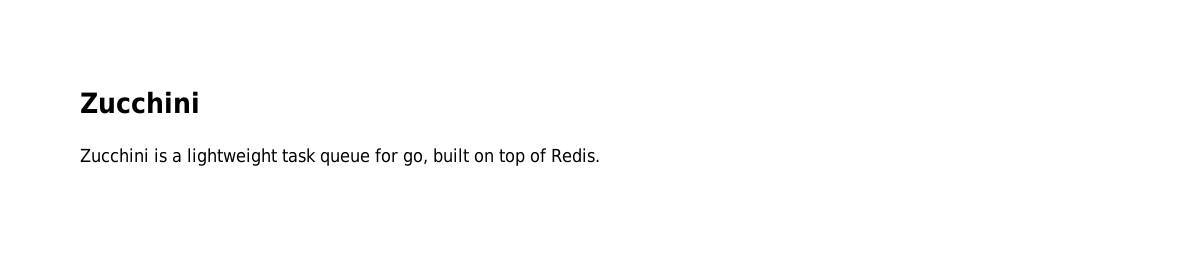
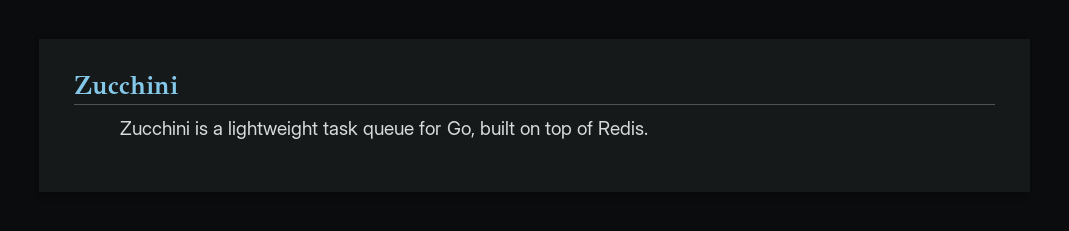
- Zucchini is a lightweight task queue for go, built on top of Redis.
+ Zucchini is a lightweight task queue for Go, built on top of Redis.

